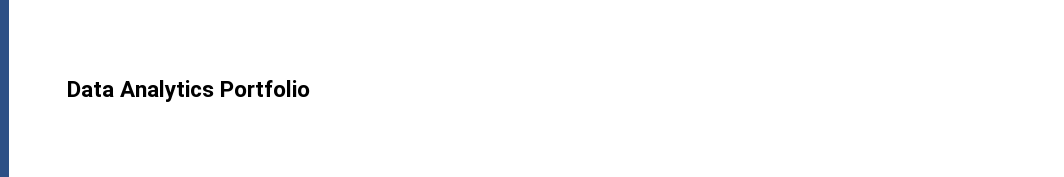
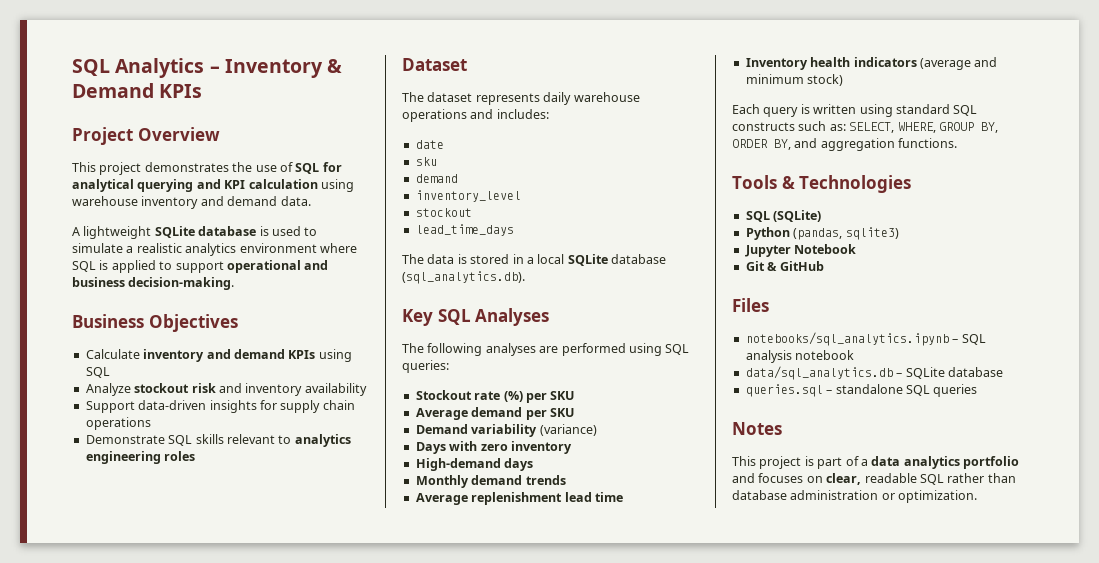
- Data Analytics Portfolio
+ SQL Analytics – Inventory & Demand KPIs
+ Project Overview
+ This project demonstrates the use of SQL for analytical querying and KPI calculation using warehouse inventory and demand data.
+ A lightweight SQLite database is used to simulate a realistic analytics environment where SQL is applied to support operational and business decision-making.
+ Business Objectives
+ Calculate inventory and demand KPIs using SQL
+ Analyze stockout risk and inventory availability
+ Support data-driven insights for supply chain operations
+ Demonstrate SQL skills relevant to analytics engineering roles
+ Dataset
+ The dataset represents daily warehouse operations and includes:
+ date
+ sku
+ demand
+ inventory_level
+ stockout
+ lead_time_days
+ The data is stored in a local SQLite database (sql_analytics.db).
+ Key SQL Analyses
+ The following analyses are performed using SQL queries:
+ Stockout rate (%) per SKU
+ Average demand per SKU
+ Demand variability (variance)
+ Days with zero inventory
+ High-demand days
+ Monthly demand trends
+ Average replenishment lead time
+ Inventory health indicators (average and minimum stock)
+ Each query is written using standard SQL constructs such as: SELECT, WHERE, GROUP BY, ORDER BY, and aggregation functions.
+ Tools & Technologies
+ SQL (SQLite)
+ Python (pandas, sqlite3)
+ Jupyter Notebook
+ Git & GitHub
+ Files
+ notebooks/sql_analytics.ipynb – SQL analysis notebook
+ data/sql_analytics.db – SQLite database
+ queries.sql – standalone SQL queries
+ Notes
+ This project is part of a data analytics portfolio and focuses on clear, readable SQL rather than database administration or optimization.

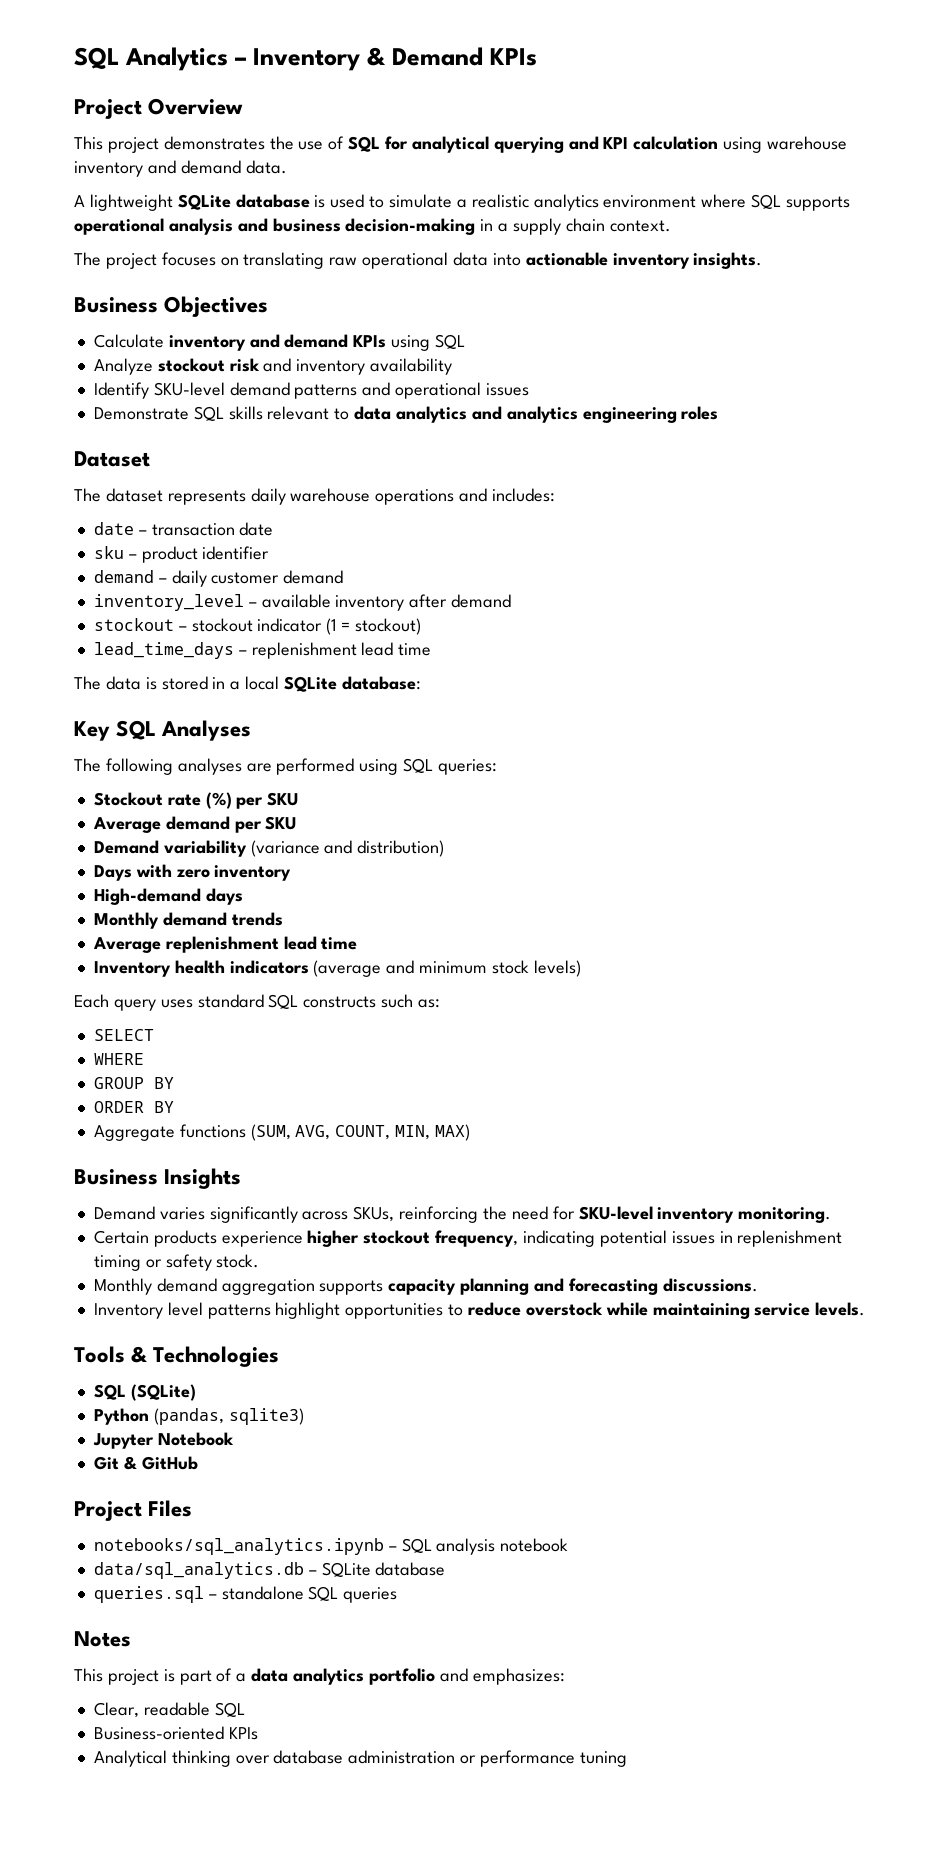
- A lightweight SQLite database is used to simulate a realistic analytics environment where SQL is applied to support operational and business decision-making.
+ A lightweight SQLite database is used to simulate a realistic analytics environment where SQL supports operational analysis and business decision-making in a supply chain context.
+ The project focuses on translating raw operational data into actionable inventory insights.
- Support data-driven insights for supply chain operations
+ Identify SKU-level demand patterns and operational issues
- Demonstrate SQL skills relevant to analytics engineering roles
+ Demonstrate SQL skills relevant to data analytics and analytics engineering roles
- date
- sku
- demand
- inventory_level
- stockout
- lead_time_days
+ date – transaction date
+ sku – product identifier
+ demand – daily customer demand
+ inventory_level – available inventory after demand
+ stockout – stockout indicator (1 = stockout)
+ lead_time_days – replenishment lead time
- The data is stored in a local SQLite database (sql_analytics.db).
+ The data is stored in a local SQLite database:
- Demand variability (variance)
+ Demand variability (variance and distribution)
- Inventory health indicators (average and minimum stock)
+ Inventory health indicators (average and minimum stock levels)
- Each query is written using standard SQL constructs such as: SELECT, WHERE, GROUP BY, ORDER BY, and aggregation functions.
+ Each query uses standard SQL constructs such as:
+ SELECT
+ WHERE
+ GROUP BY
+ ORDER BY
+ Aggregate functions (SUM, AVG, COUNT, MIN, MAX)
+ Business Insights
+ Demand varies significantly across SKUs, reinforcing the need for SKU-level inventory monitoring.
+ Certain products experience higher stockout frequency, indicating potential issues in replenishment timing or safety stock.
+ Monthly demand aggregation supports capacity planning and forecasting discussions.
+ Inventory level patterns highlight opportunities to reduce overstock while maintaining service levels.
- Files
+ Project Files
- This project is part of a data analytics portfolio and focuses on clear, readable SQL rather than database administration or optimization.
+ This project is part of a data analytics portfolio and emphasizes:
+ Clear, readable SQL
+ Business-oriented KPIs
+ Analytical thinking over database administration or performance tuning

